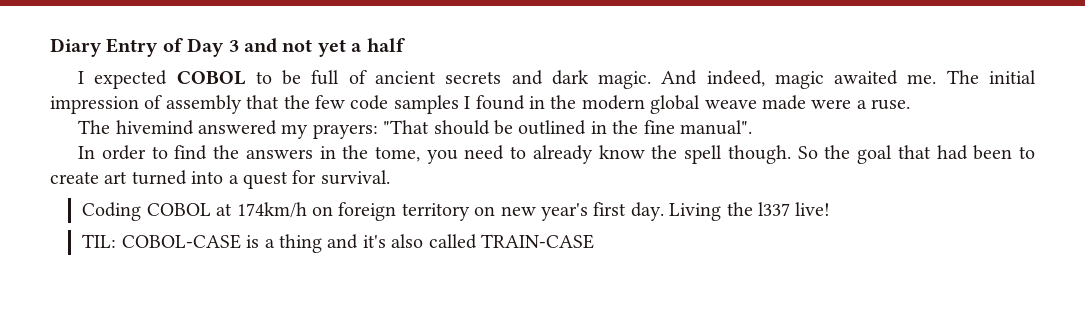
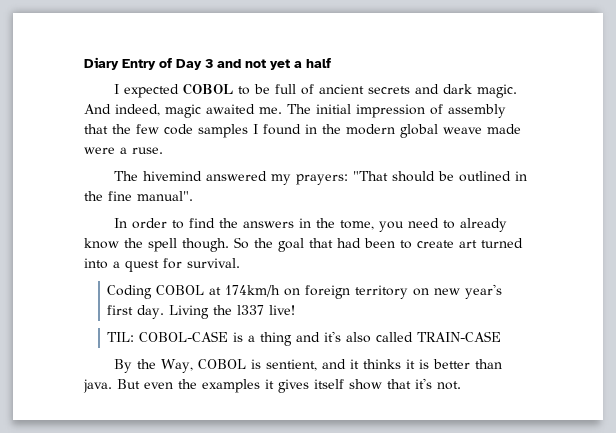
+ By the Way, COBOL is sentient, and it thinks it is better than java. But even the examples it gives itself show that it's not.

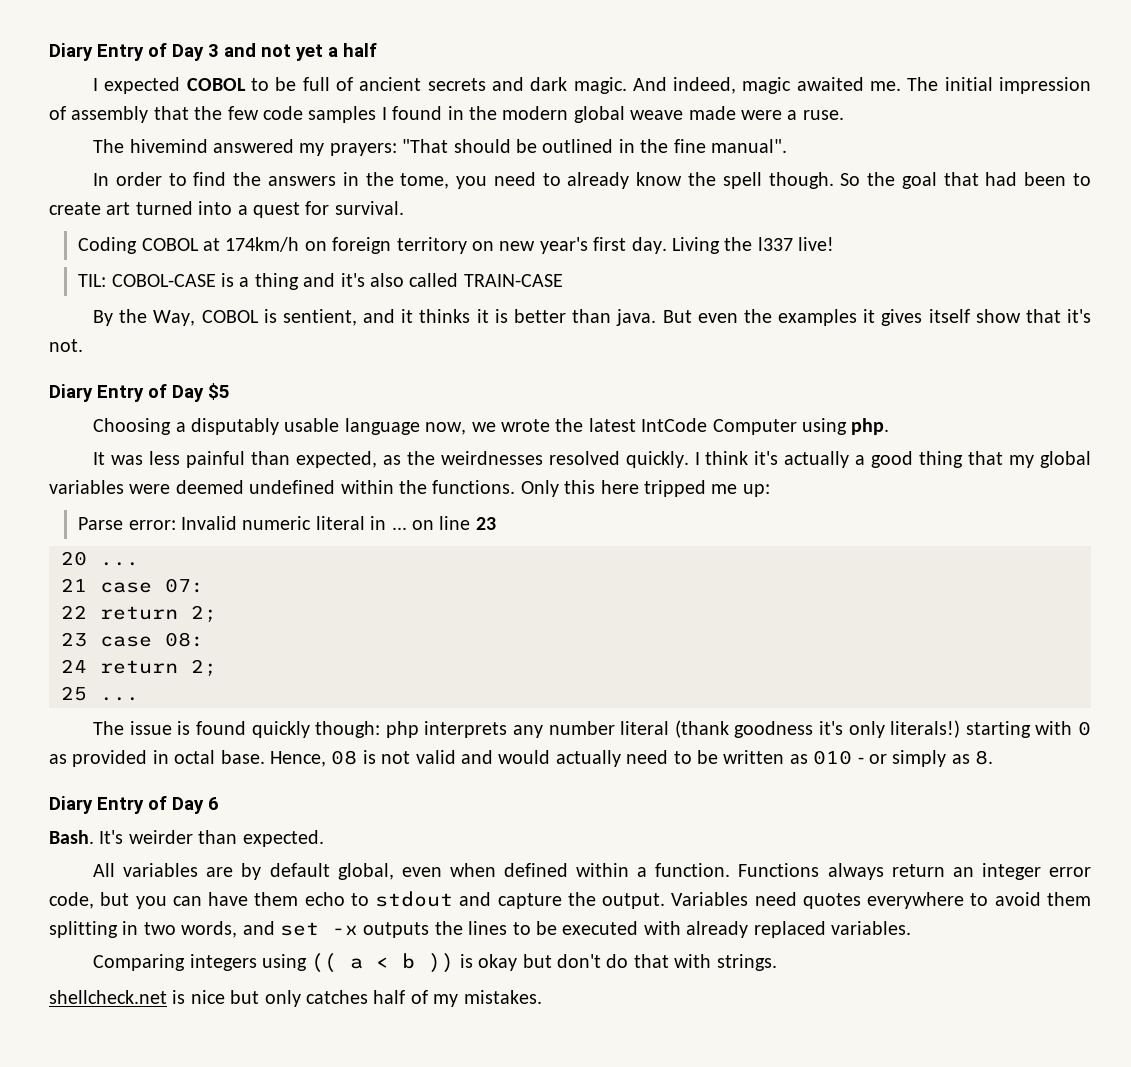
+ Diary Entry of Day $5
+ Choosing a disputably usable language now, we wrote the latest IntCode Computer using php.
+ It was less painful than expected, as the weirdnesses resolved quickly. I think it's actually a good thing that my global variables were deemed undefined within the functions. Only this here tripped me up:
+ Parse error: Invalid numeric literal in ... on line 23
+ 20 ...
+ 21 case 07:
+ 22 return 2;
+ 23 case 08:
+ 24 return 2;
+ 25 ...
+ The issue is found quickly though: php interprets any number literal (thank goodness it's only literals!) starting with 0 as provided in octal base. Hence, 08 is not valid and would actually need to be written as 010 - or simply as 8.
+ Diary Entry of Day 6
+ Bash. It's weirder than expected.
+ All variables are by default global, even when defined within a function. Functions always return an integer error code, but you can have them echo to stdout and capture the output. Variables need quotes everywhere to avoid them splitting in two words, and set -x outputs the lines to be executed with already replaced variables.
+ Comparing integers using (( a < b )) is okay but don't do that with strings.
+ shellcheck.net is nice but only catches half of my mistakes.

